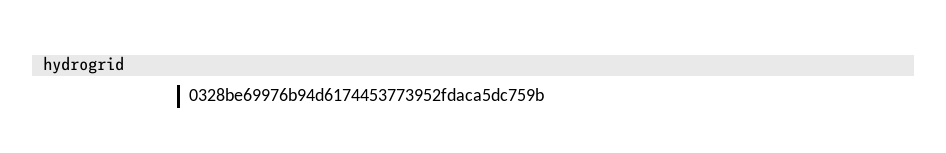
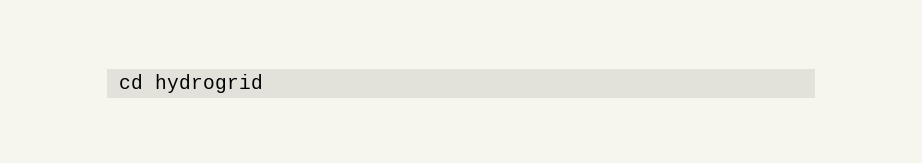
- hydrogrid
+ cd hydrogrid
- 0328be69976b94d6174453773952fdaca5dc759b

